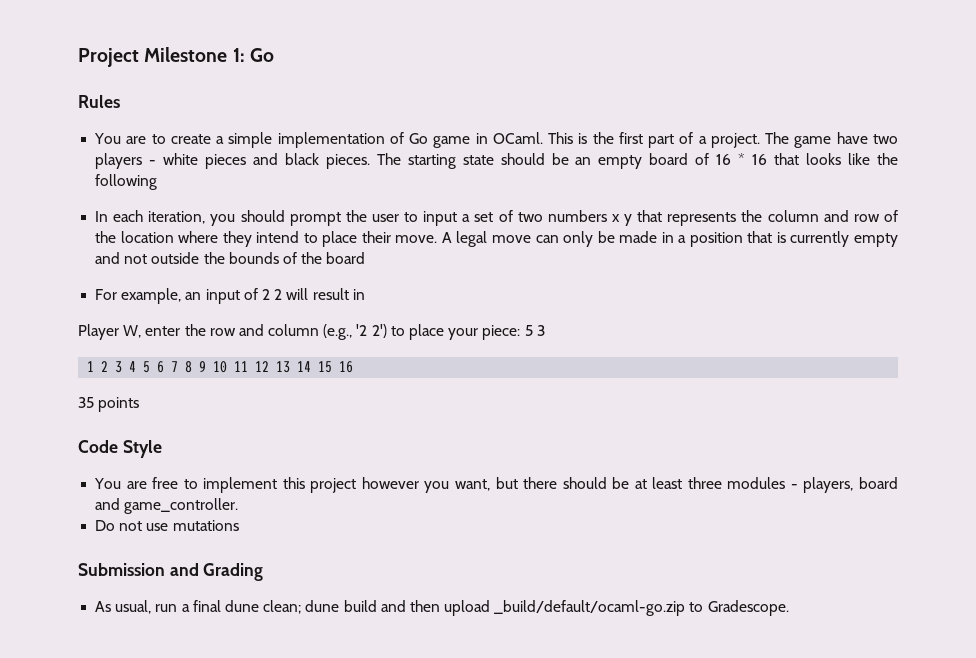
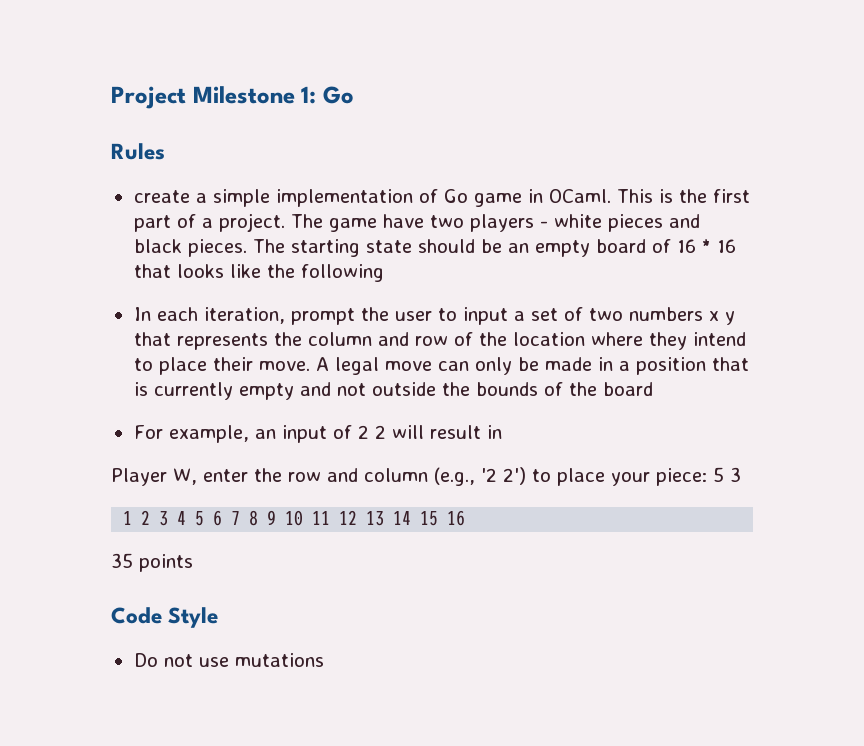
- You are to create a simple implementation of Go game in OCaml.
+ create a simple implementation of Go game in OCaml.
- In each iteration, you should prompt the user to input a set of two numbers x y that represents the column and row of the location where they intend to place their move.
+ In each iteration, prompt the user to input a set of two numbers x y that represents the column and row of the location where they intend to place their move.
- You are free to implement this project however you want, but there should be at least three modules - players, board and game_controller.
  Do not use mutations
- Submission and Grading
- As usual, run a final dune clean; dune build and then upload _build/default/ocaml-go.zip to Gradescope.

